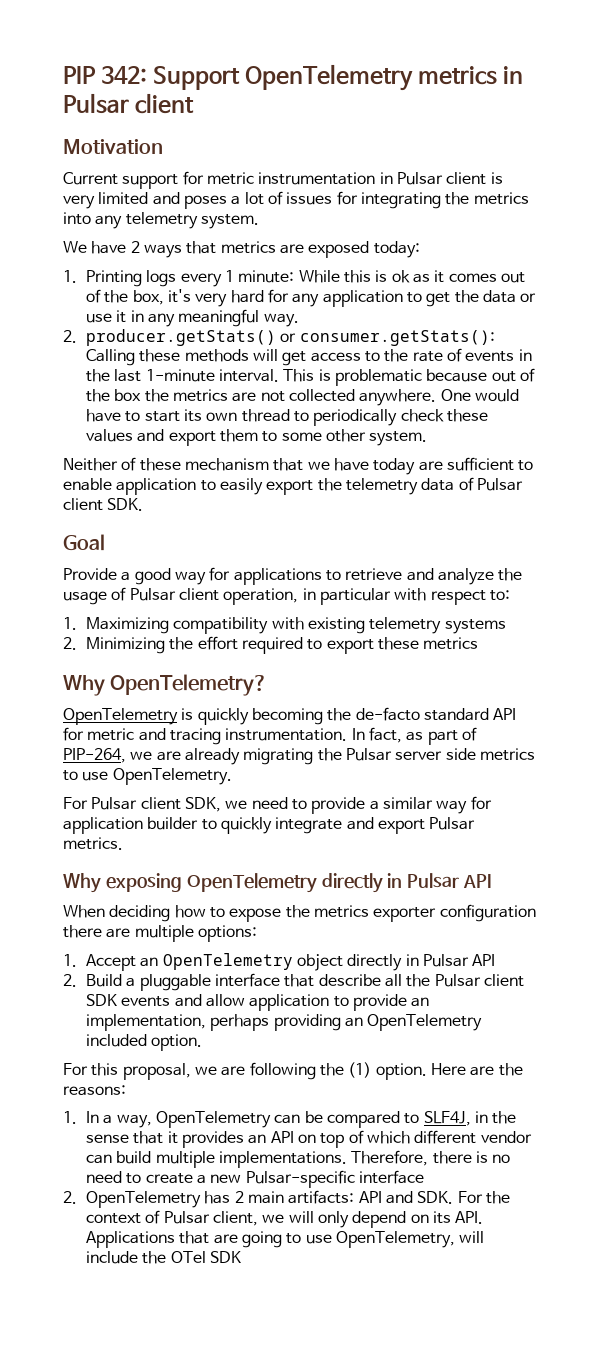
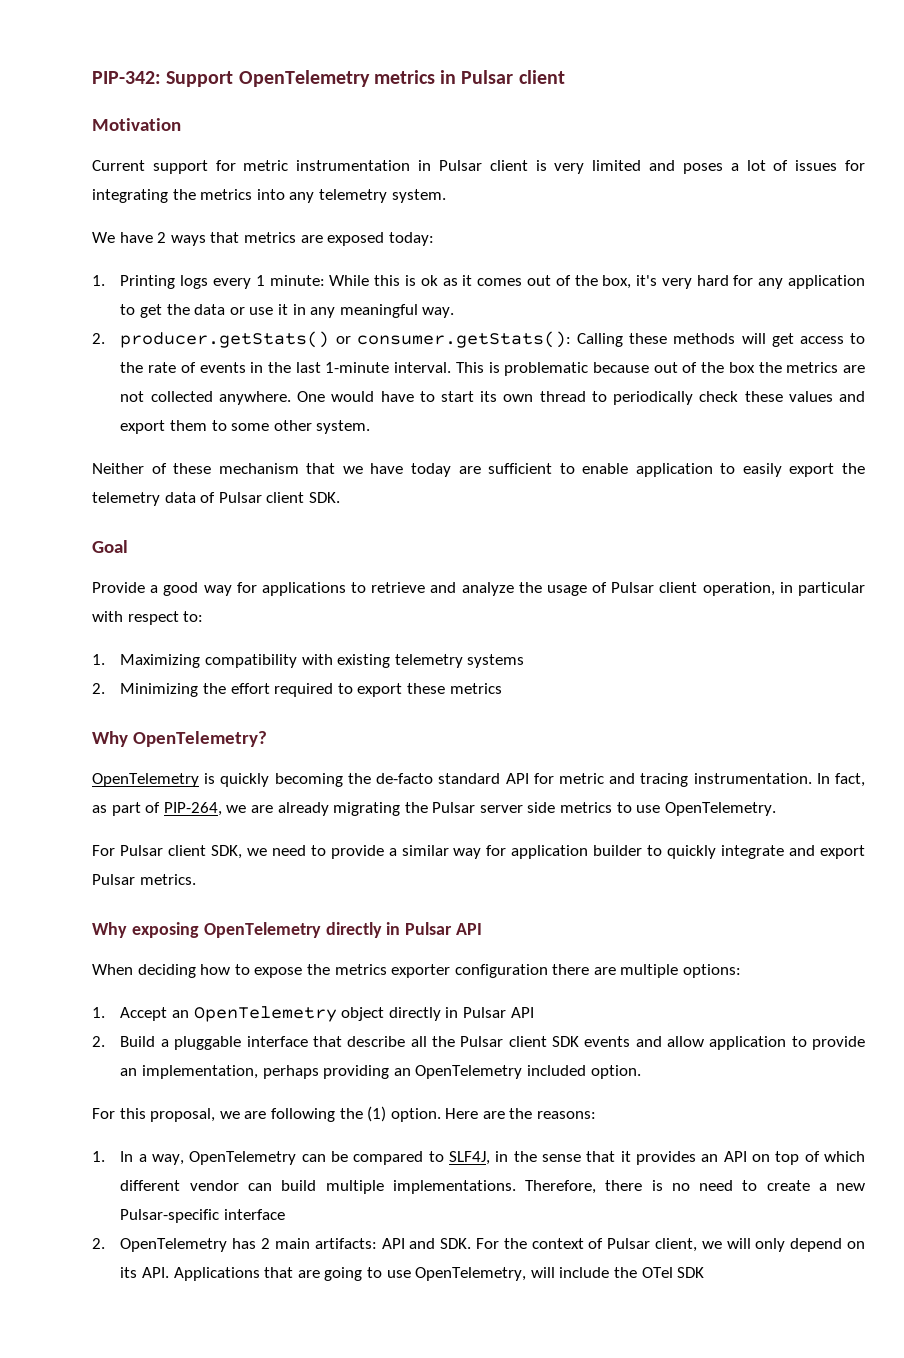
- PIP 342: Support OpenTelemetry metrics in Pulsar client
+ PIP-342: Support OpenTelemetry metrics in Pulsar client

